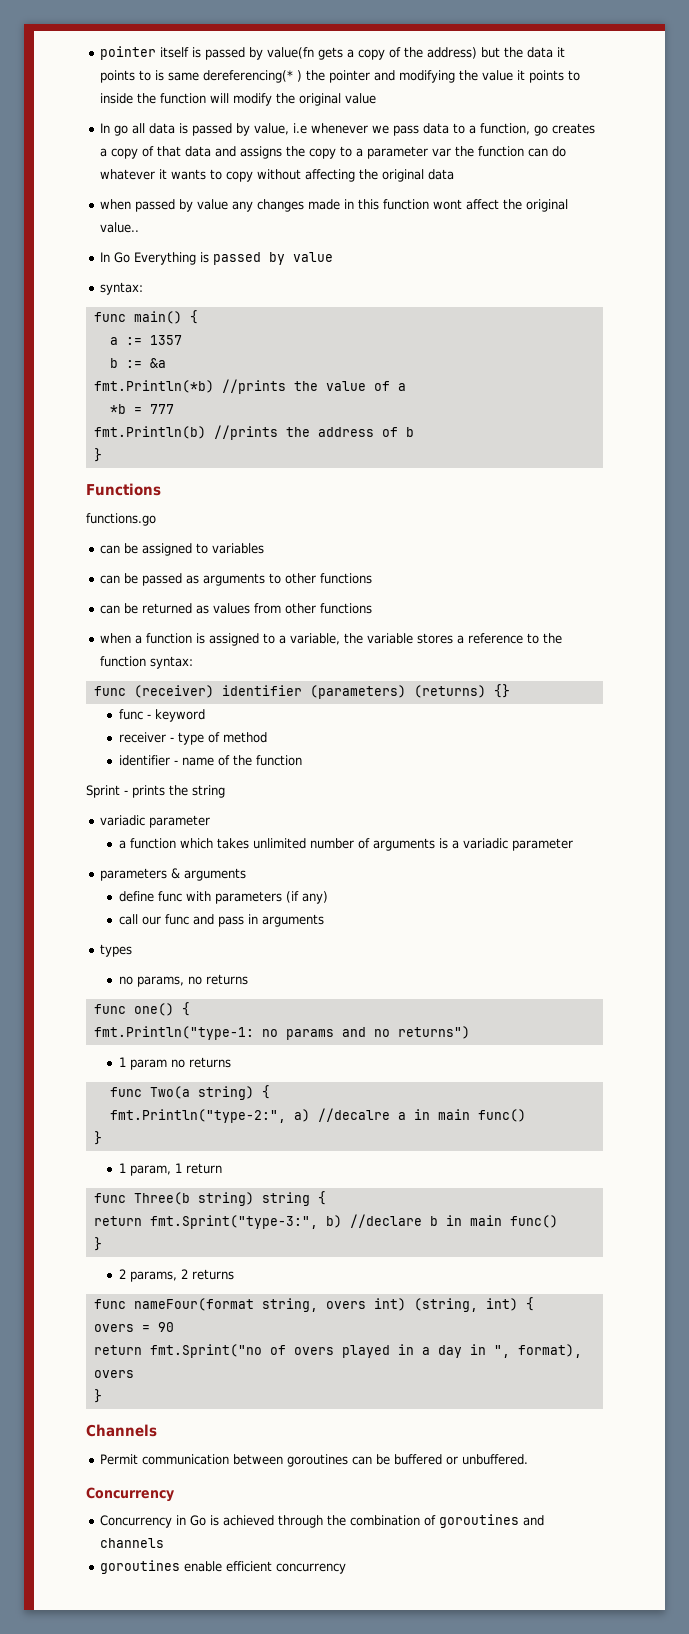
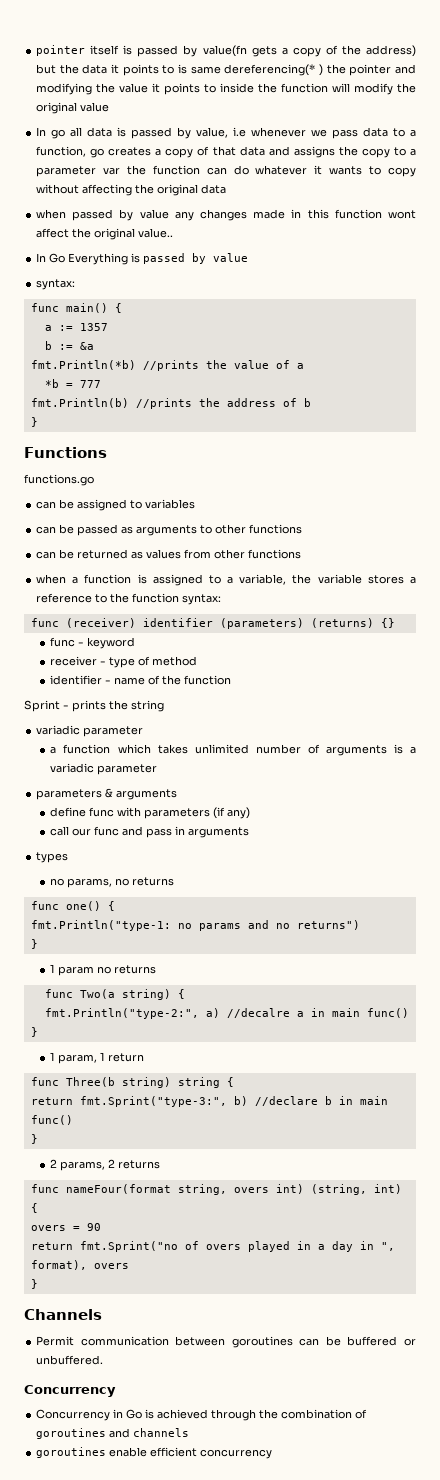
  fmt.Println("type-1: no params and no returns")
+ }

